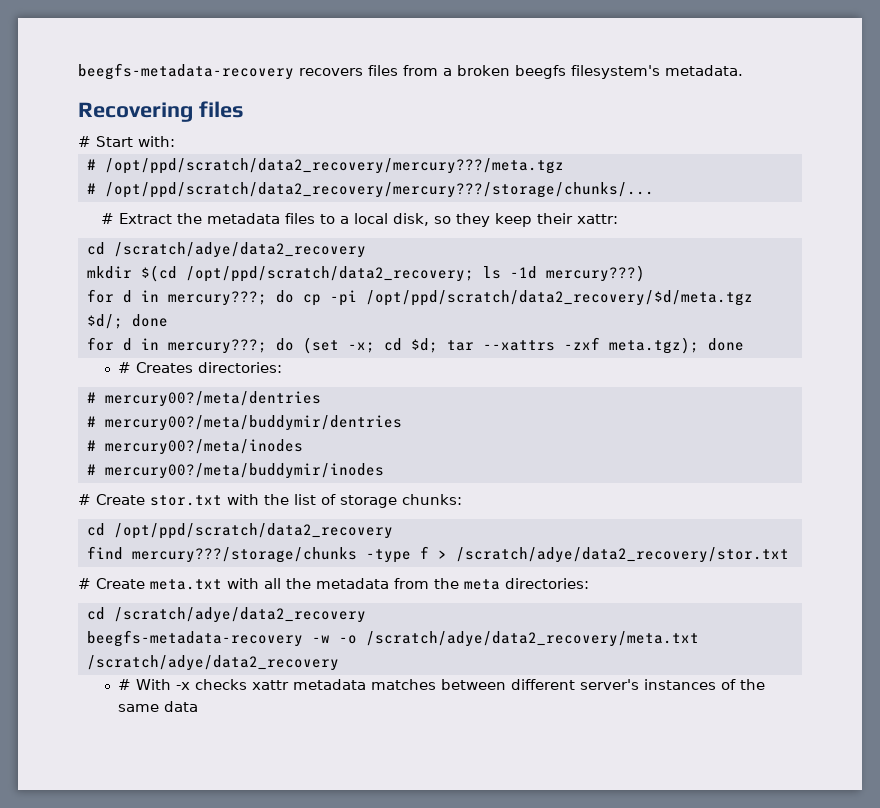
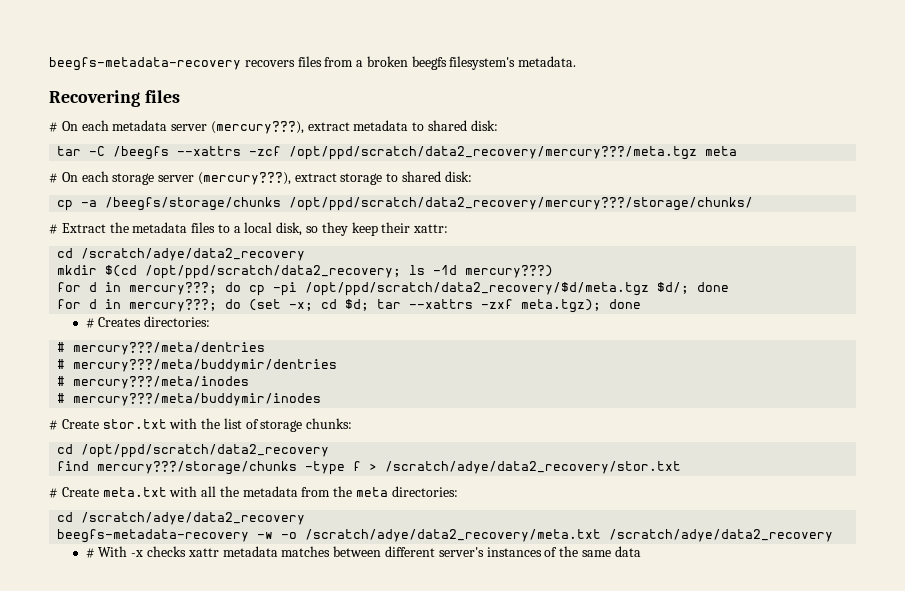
- # Start with:
- # /opt/ppd/scratch/data2_recovery/mercury???/meta.tgz
- # /opt/ppd/scratch/data2_recovery/mercury???/storage/chunks/...
+ # On each metadata server (mercury???), extract metadata to shared disk:
+ tar -C /beegfs --xattrs -zcf /opt/ppd/scratch/data2_recovery/mercury???/meta.tgz meta
+ # On each storage server (mercury???), extract storage to shared disk:
+ cp -a /beegfs/storage/chunks /opt/ppd/scratch/data2_recovery/mercury???/storage/chunks/
- # mercury00?/meta/dentries
- # mercury00?/meta/buddymir/dentries
- # mercury00?/meta/inodes
- # mercury00?/meta/buddymir/inodes
+ # mercury???/meta/dentries
+ # mercury???/meta/buddymir/dentries
+ # mercury???/meta/inodes
+ # mercury???/meta/buddymir/inodes

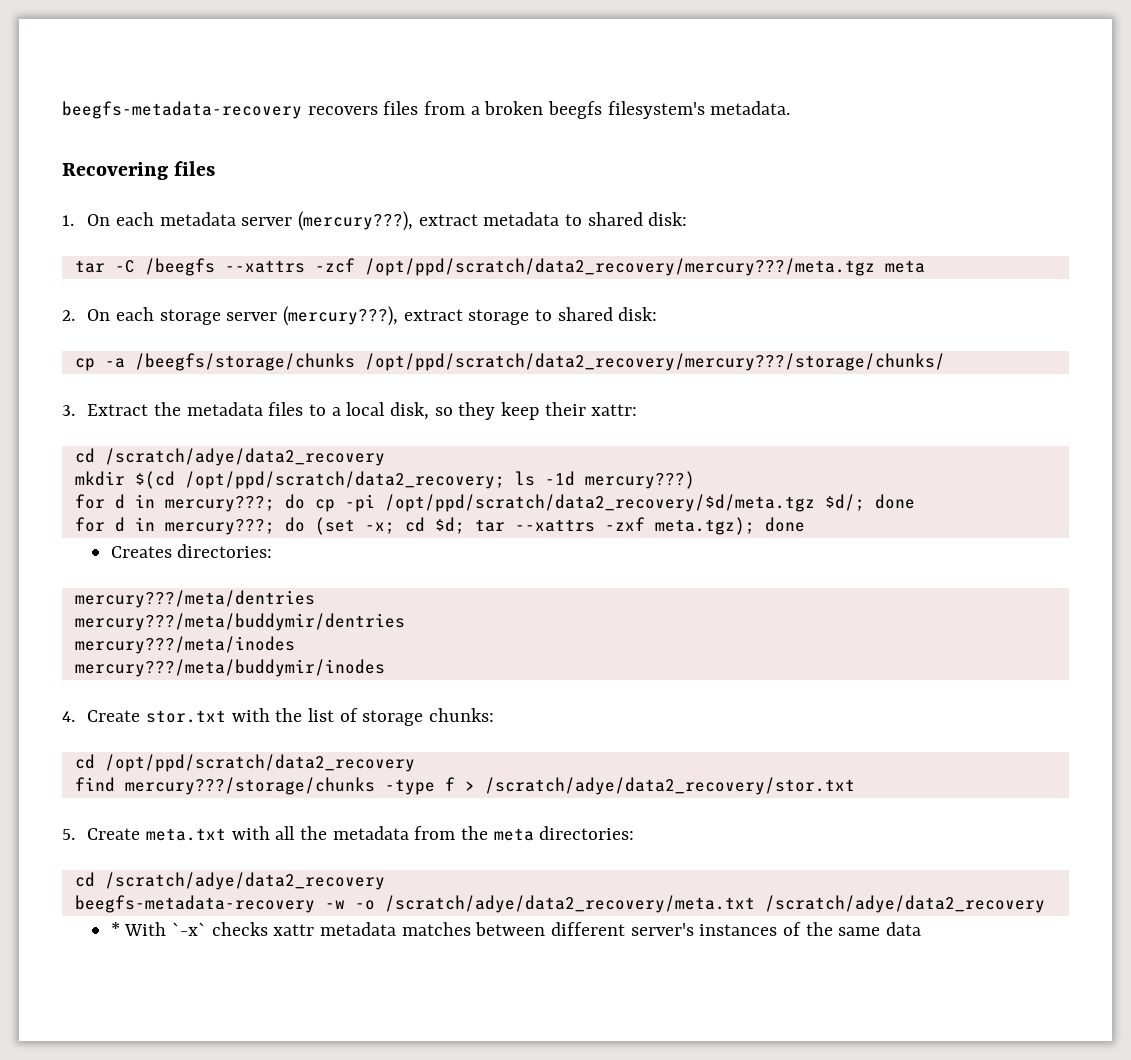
- # On each metadata server (mercury???), extract metadata to shared disk:
+ 1. On each metadata server (mercury???), extract metadata to shared disk:
- # On each storage server (mercury???), extract storage to shared disk:
+ 2. On each storage server (mercury???), extract storage to shared disk:
- # Extract the metadata files to a local disk, so they keep their xattr:
+ 3. Extract the metadata files to a local disk, so they keep their xattr:
- # Creates directories:
+ Creates directories:
- # mercury???/meta/dentries
+ mercury???/meta/dentries
- # mercury???/meta/buddymir/dentries
+ mercury???/meta/buddymir/dentries
- # mercury???/meta/inodes
+ mercury???/meta/inodes
- # mercury???/meta/buddymir/inodes
+ mercury???/meta/buddymir/inodes
- # Create stor.txt with the list of storage chunks:
+ 4. Create stor.txt with the list of storage chunks:
- # Create meta.txt with all the metadata from the meta directories:
+ 5. Create meta.txt with all the metadata from the meta directories:
- # With -x checks xattr metadata matches between different server's instances of the same data
+ * With `-x` checks xattr metadata matches between different server's instances of the same data

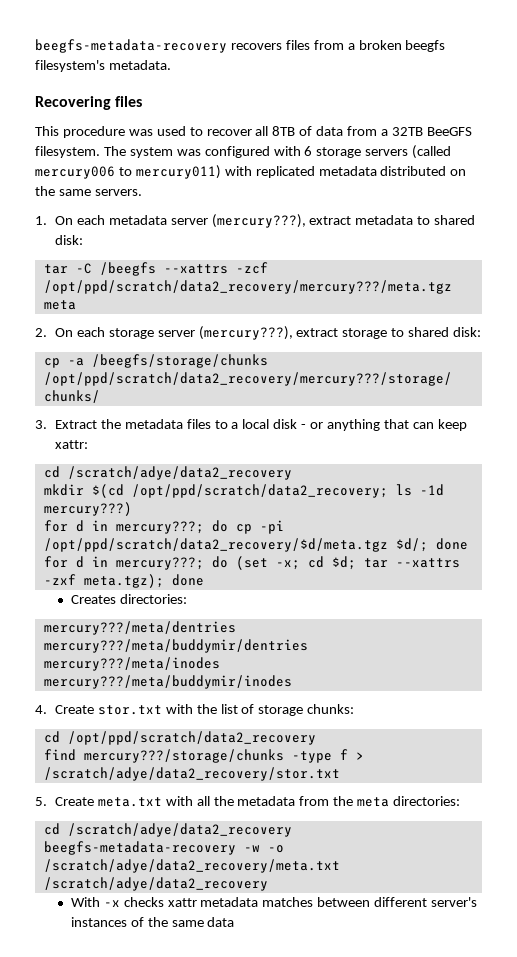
+ This procedure was used to recover all 8TB of data from a 32TB BeeGFS filesystem. The system was configured with 6 storage servers (called mercury006 to mercury011) with replicated metadata distributed on the same servers.
- 3. Extract the metadata files to a local disk, so they keep their xattr:
+ 3. Extract the metadata files to a local disk - or anything that can keep xattr:
- * With `-x` checks xattr metadata matches between different server's instances of the same data
+ With -x checks xattr metadata matches between different server's instances of the same data

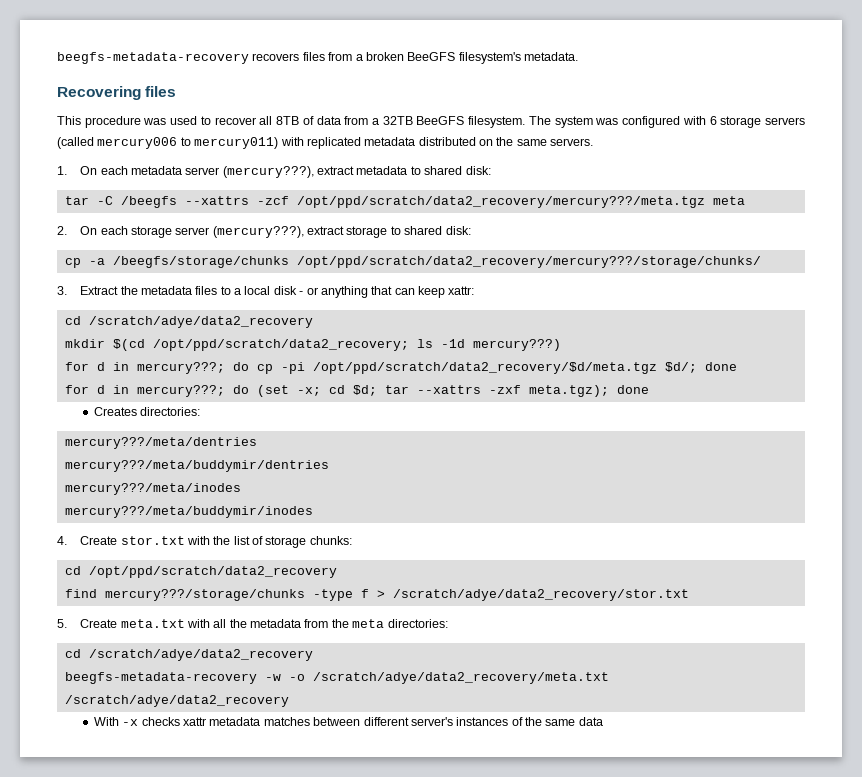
- beegfs-metadata-recovery recovers files from a broken beegfs filesystem's metadata.
+ beegfs-metadata-recovery recovers files from a broken BeeGFS filesystem's metadata.

